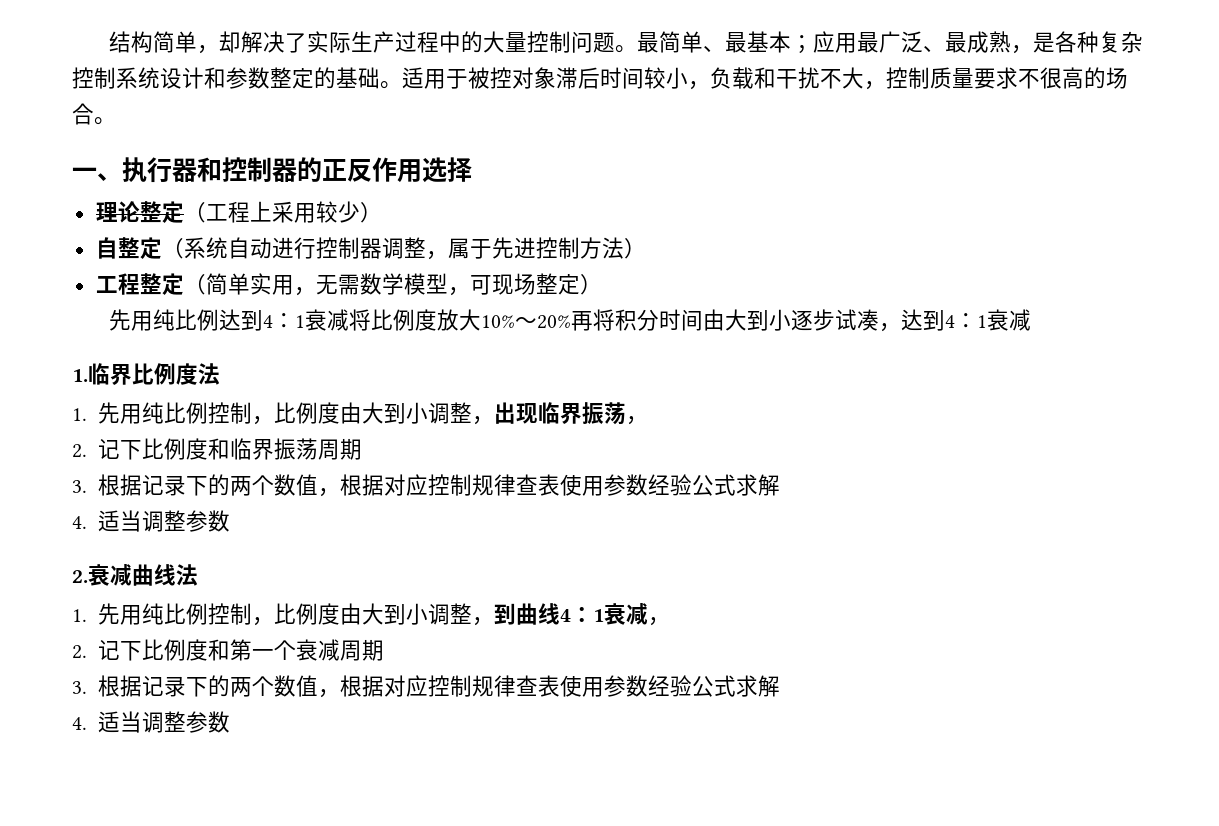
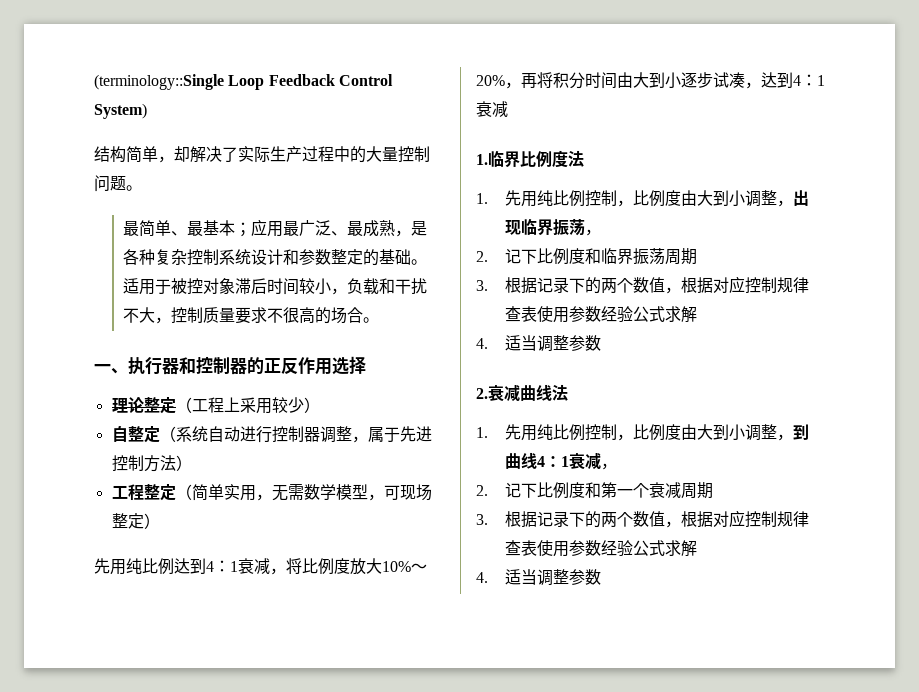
+ (terminology::Single Loop Feedback Control System)
- 结构简单，却解决了实际生产过程中的大量控制问题。最简单、最基本；应用最广泛、最成熟，是各种复杂控制系统设计和参数整定的基础。
+ 结构简单，却解决了实际生产过程中的大量控制问题。
+ 最简单、最基本；应用最广泛、最成熟，是各种复杂控制系统设计和参数整定的基础。
- 先用纯比例达到4：1衰减将比例度放大10%～20%再将积分时间由大到小逐步试凑，达到4：1衰减
+ 先用纯比例达到4：1衰减，将比例度放大10%～20%，再将积分时间由大到小逐步试凑，达到4：1衰减

